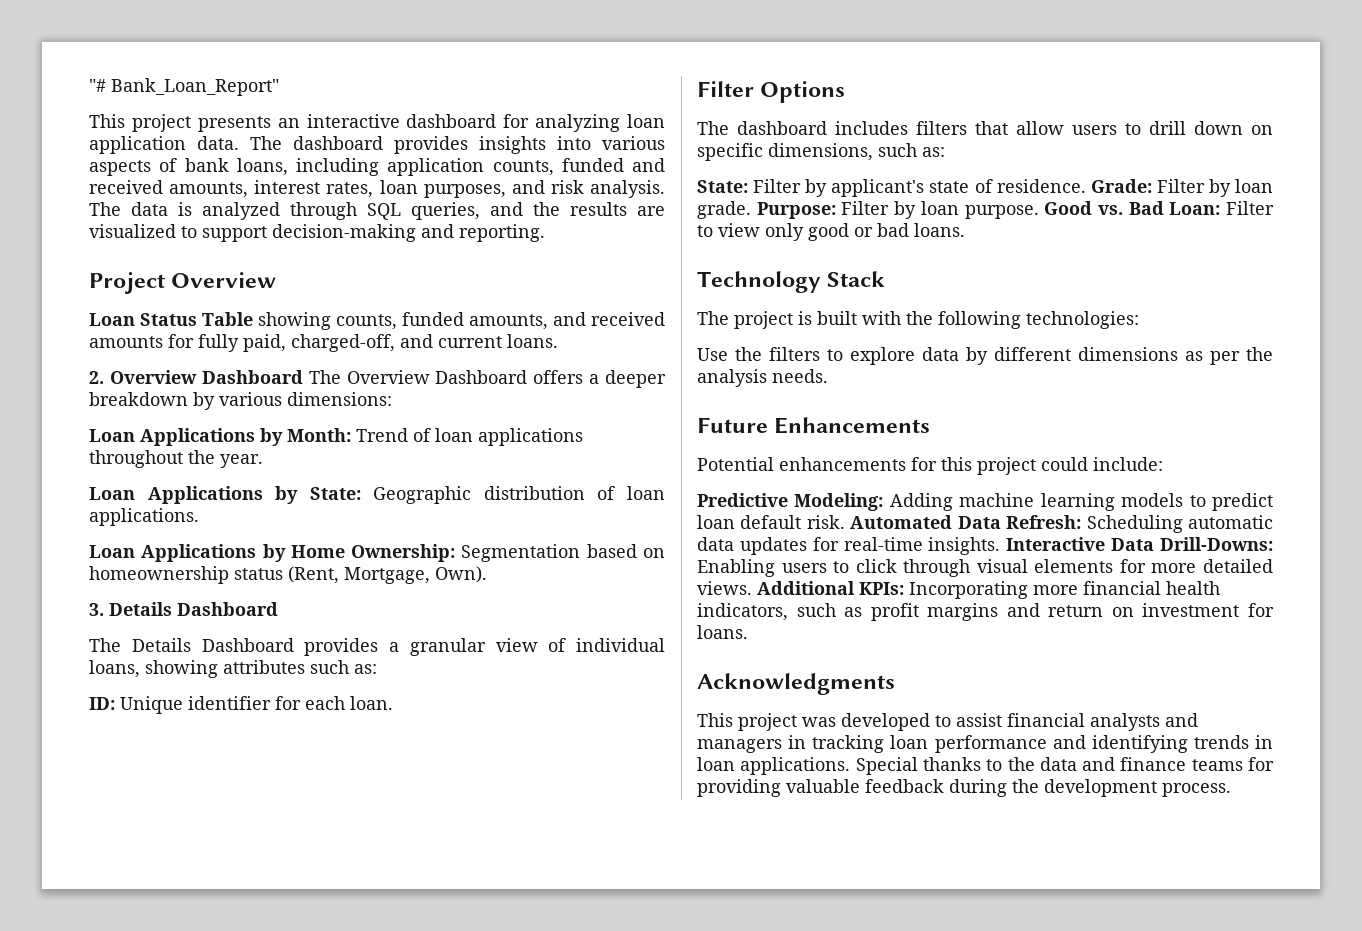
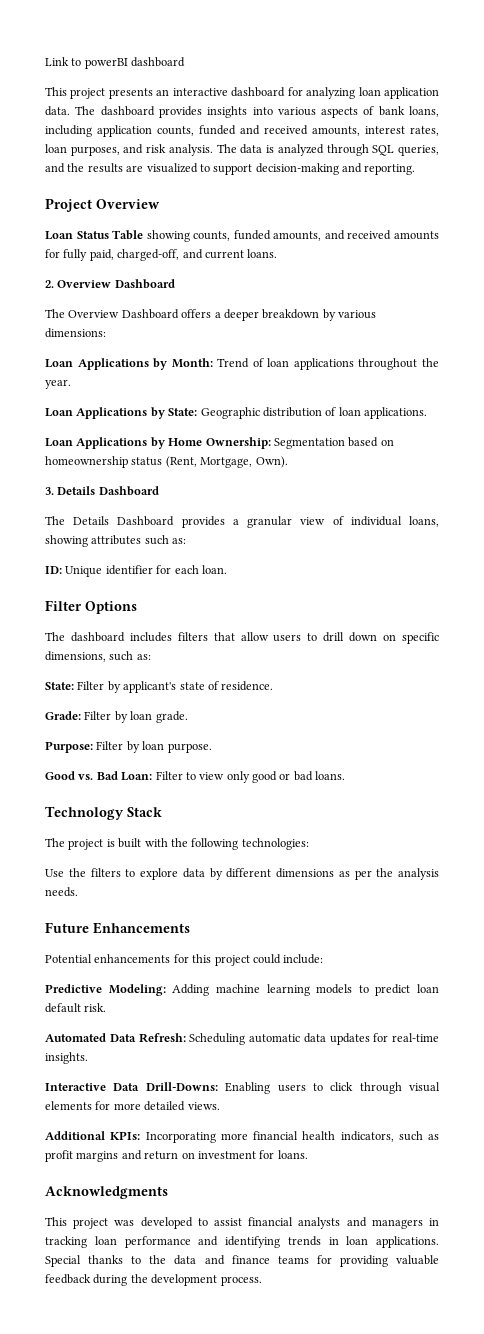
- "# Bank_Loan_Report"
+ Link to powerBI dashboard
- 2. Overview Dashboard The Overview Dashboard offers a deeper breakdown by various dimensions:
+ 2. Overview Dashboard
+ The Overview Dashboard offers a deeper breakdown by various dimensions:
- State: Filter by applicant's state of residence. Grade: Filter by loan grade. Purpose: Filter by loan purpose. Good vs. Bad Loan: Filter to view only good or bad loans.
+ State: Filter by applicant's state of residence.
+ Grade: Filter by loan grade.
+ Purpose: Filter by loan purpose.
+ Good vs. Bad Loan: Filter to view only good or bad loans.
- Predictive Modeling: Adding machine learning models to predict loan default risk. Automated Data Refresh: Scheduling automatic data updates for real-time insights. Interactive Data Drill-Downs: Enabling users to click through visual elements for more detailed views. Additional KPIs: Incorporating more financial health indicators, such as profit margins and return on investment for loans.
+ Predictive Modeling: Adding machine learning models to predict loan default risk.
+ Automated Data Refresh: Scheduling automatic data updates for real-time insights.
+ Interactive Data Drill-Downs: Enabling users to click through visual elements for more detailed views.
+ Additional KPIs: Incorporating more financial health indicators, such as profit margins and return on investment for loans.

